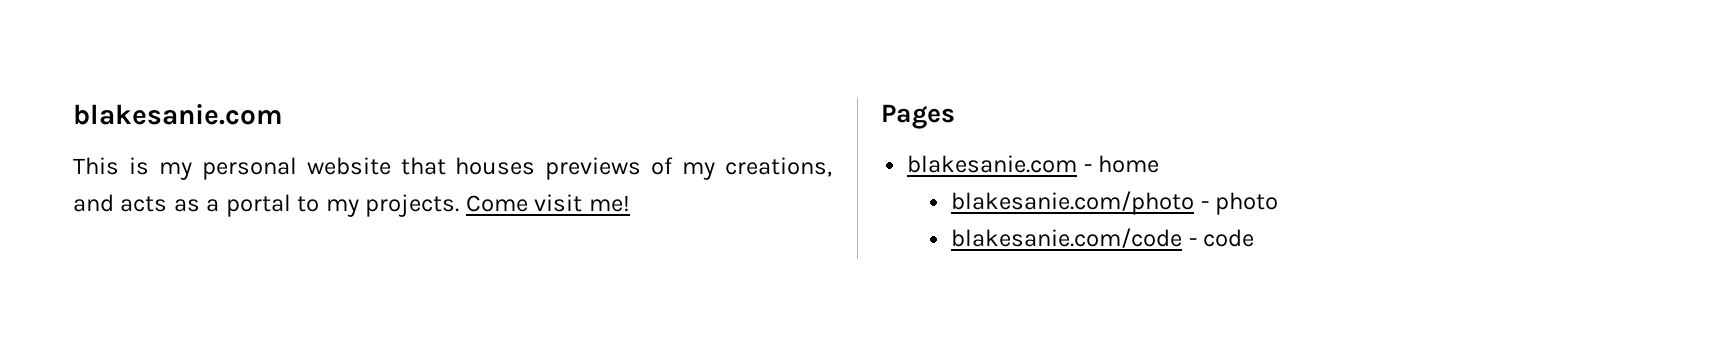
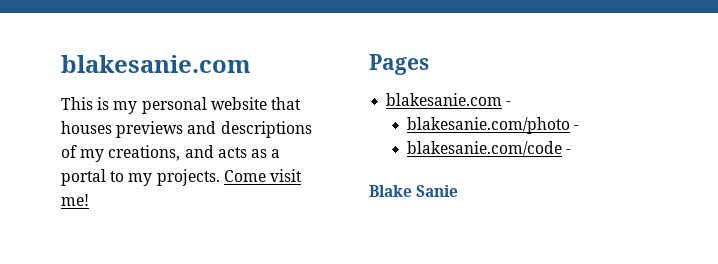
- This is my personal website that houses previews of my creations, and acts as a portal to my projects.
+ This is my personal website that houses previews and descriptions of my creations, and acts as a portal to my projects.
- blakesanie.com - home
+ blakesanie.com -
- blakesanie.com/photo - photo
+ blakesanie.com/photo -
- blakesanie.com/code - code
+ blakesanie.com/code -
+ Blake Sanie

